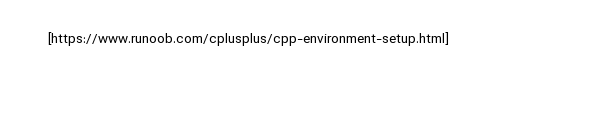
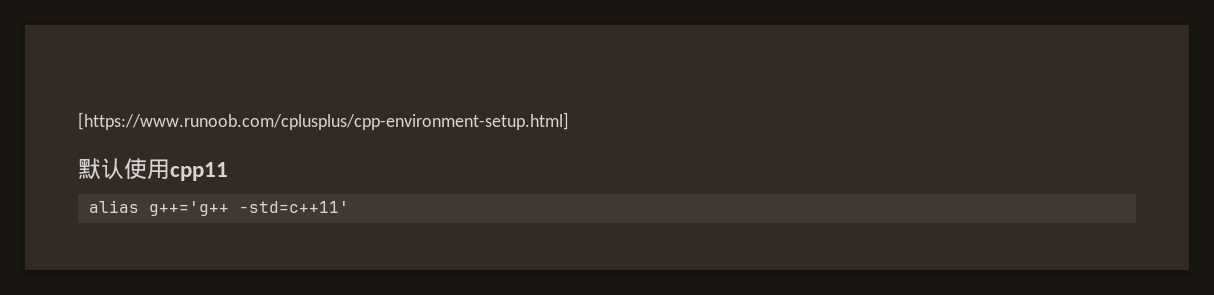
+ 默认使用cpp11
+ alias g++='g++ -std=c++11'

